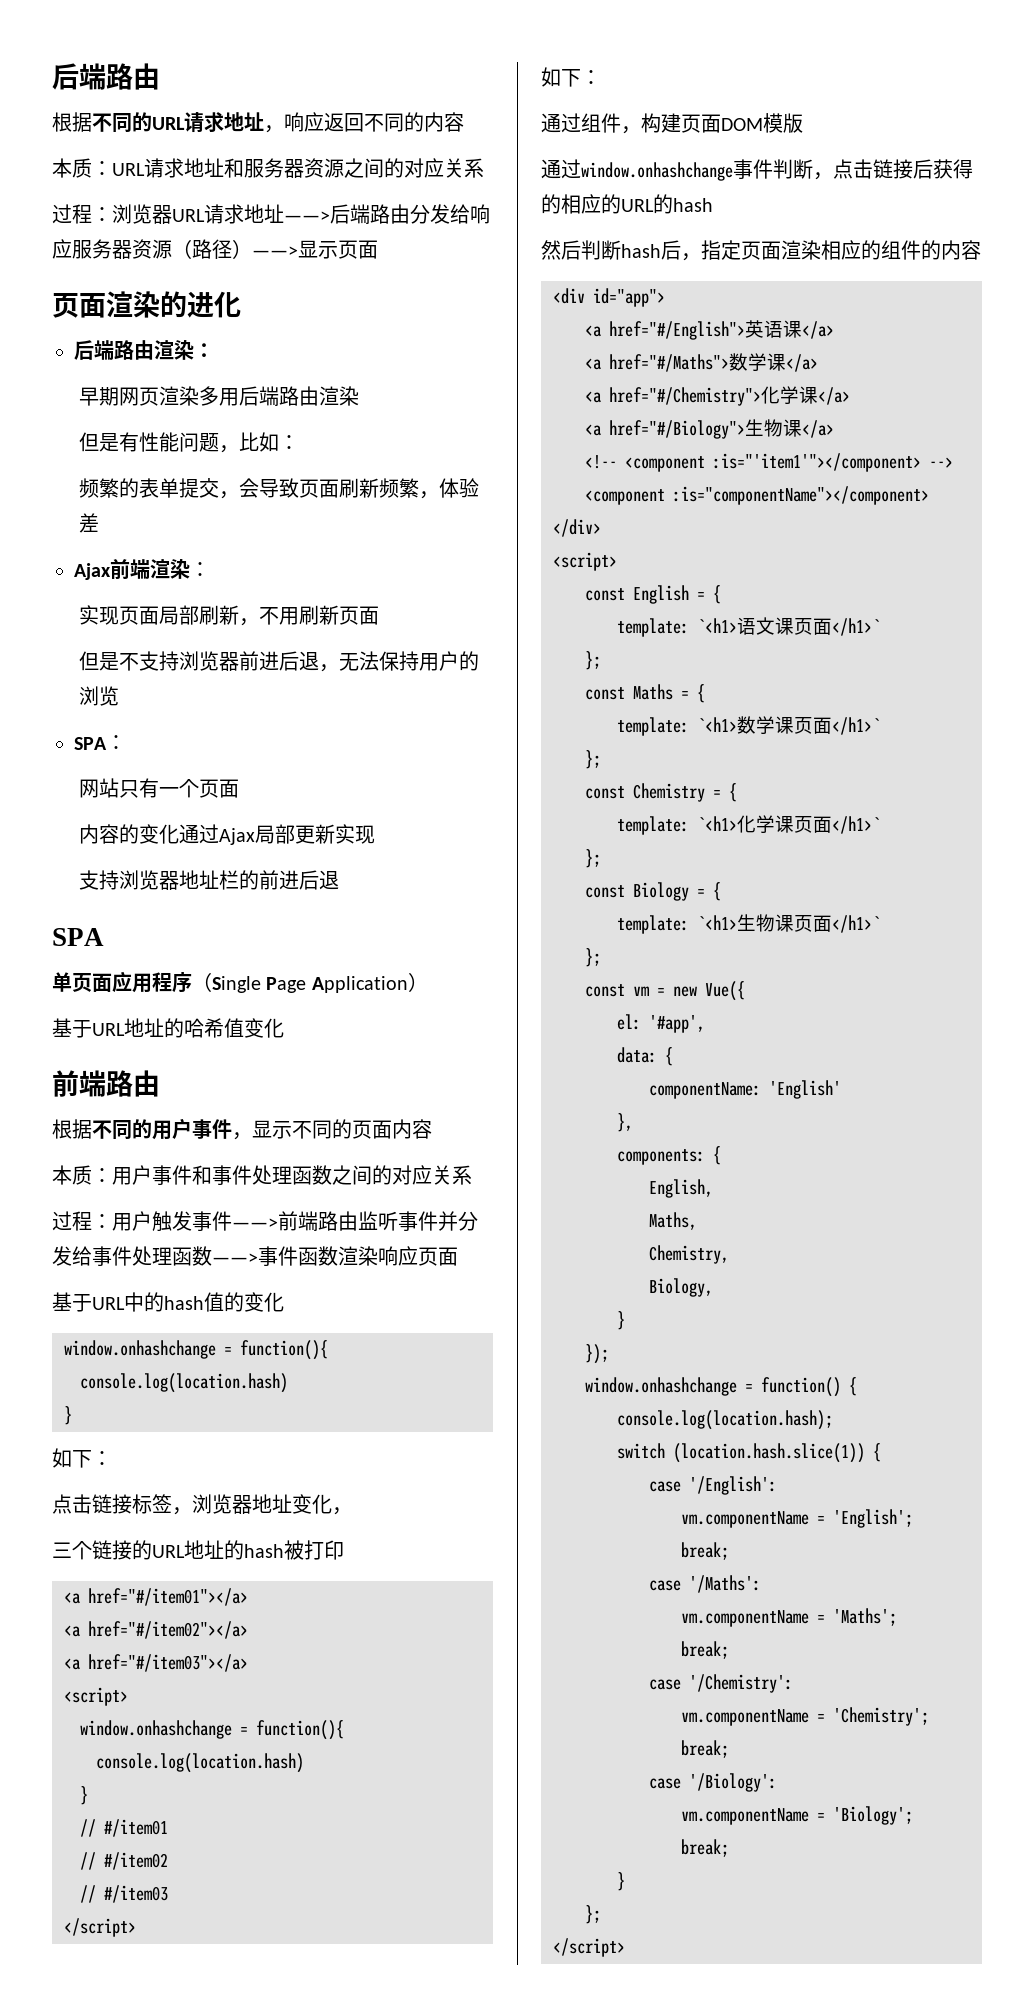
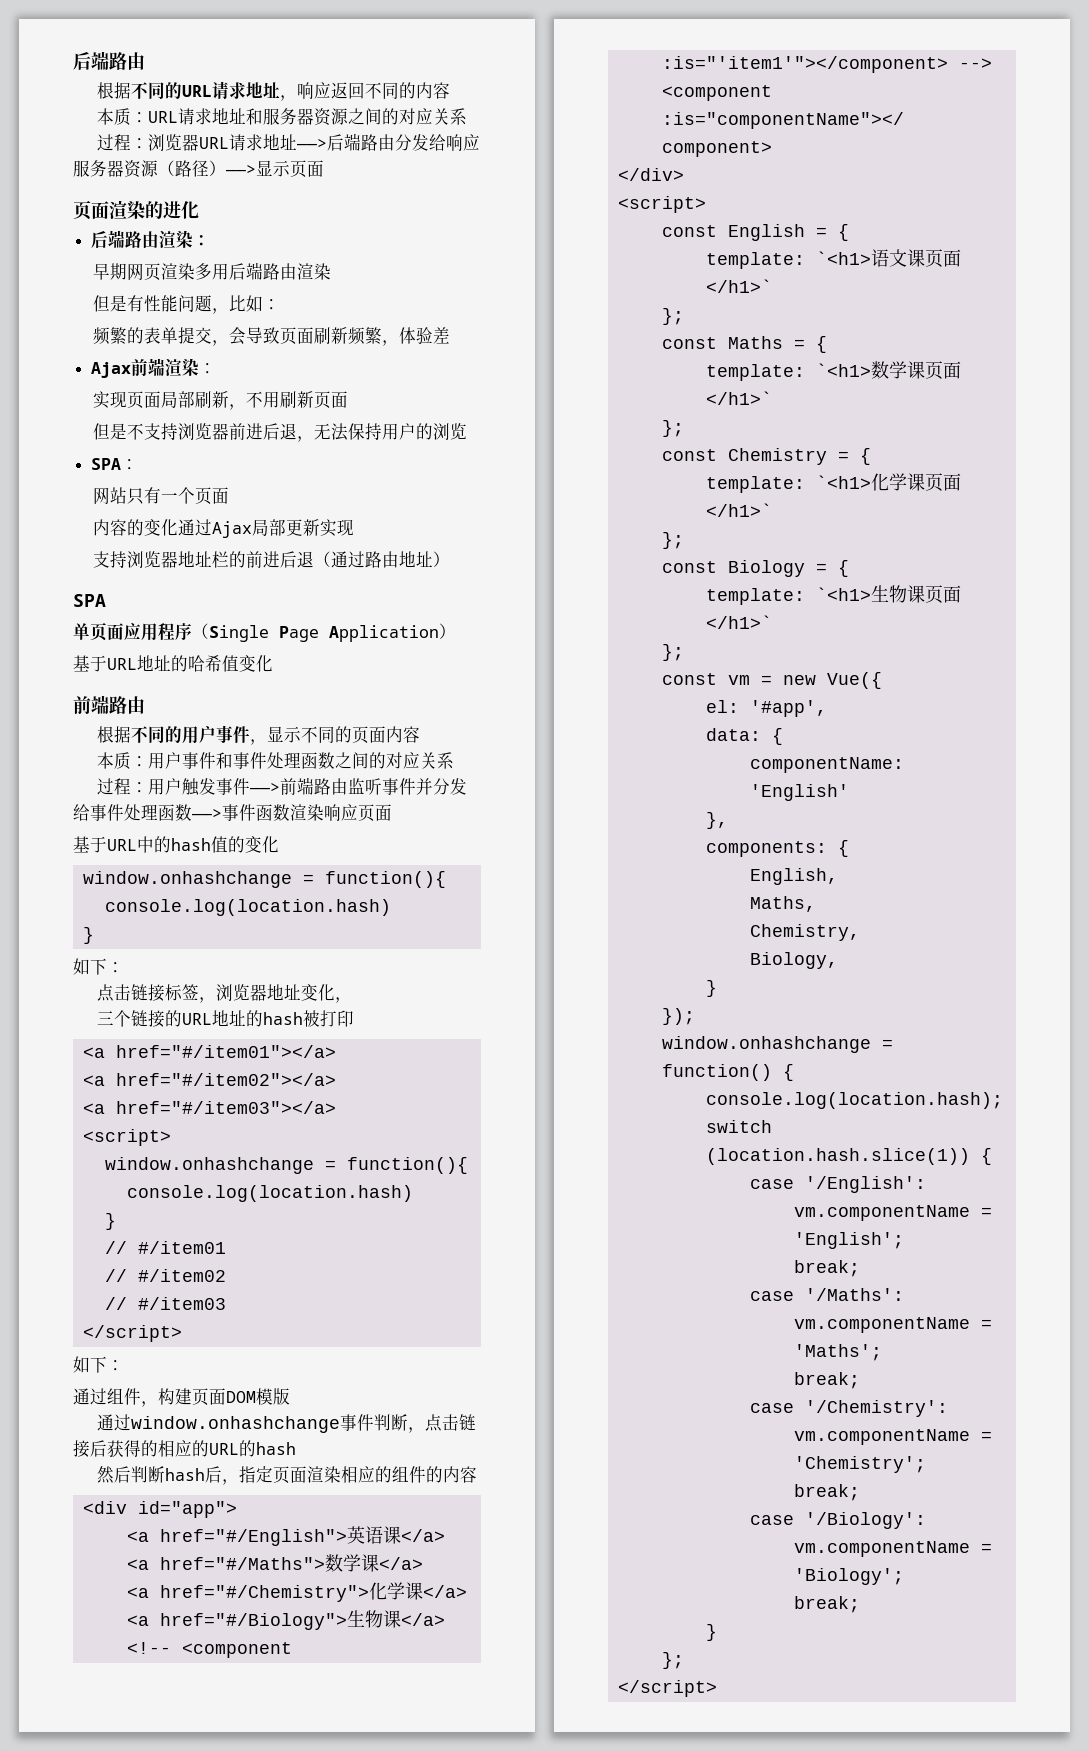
- 支持浏览器地址栏的前进后退
+ 支持浏览器地址栏的前进后退（通过路由地址）

